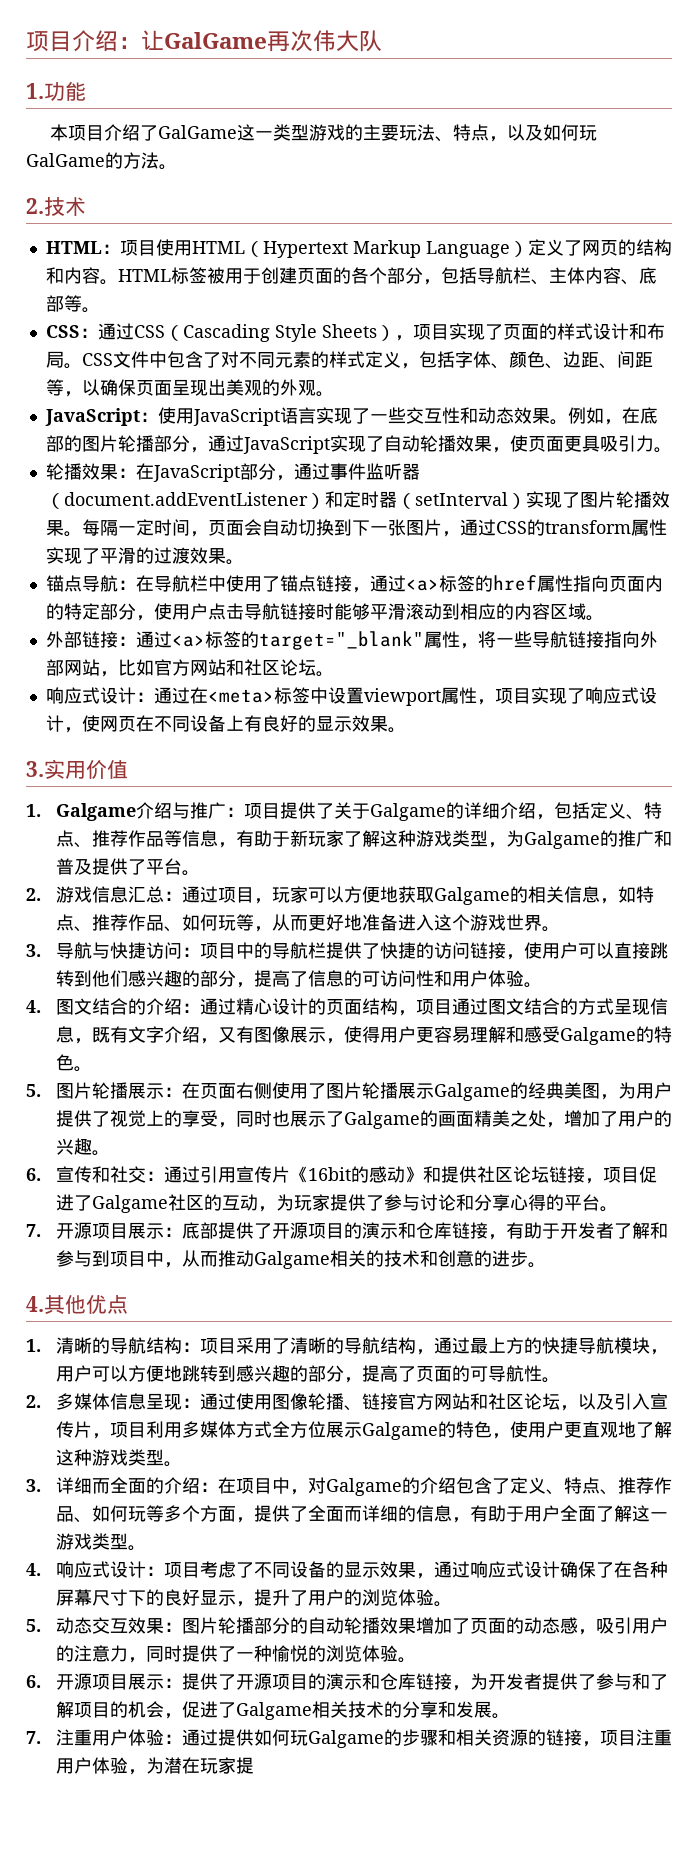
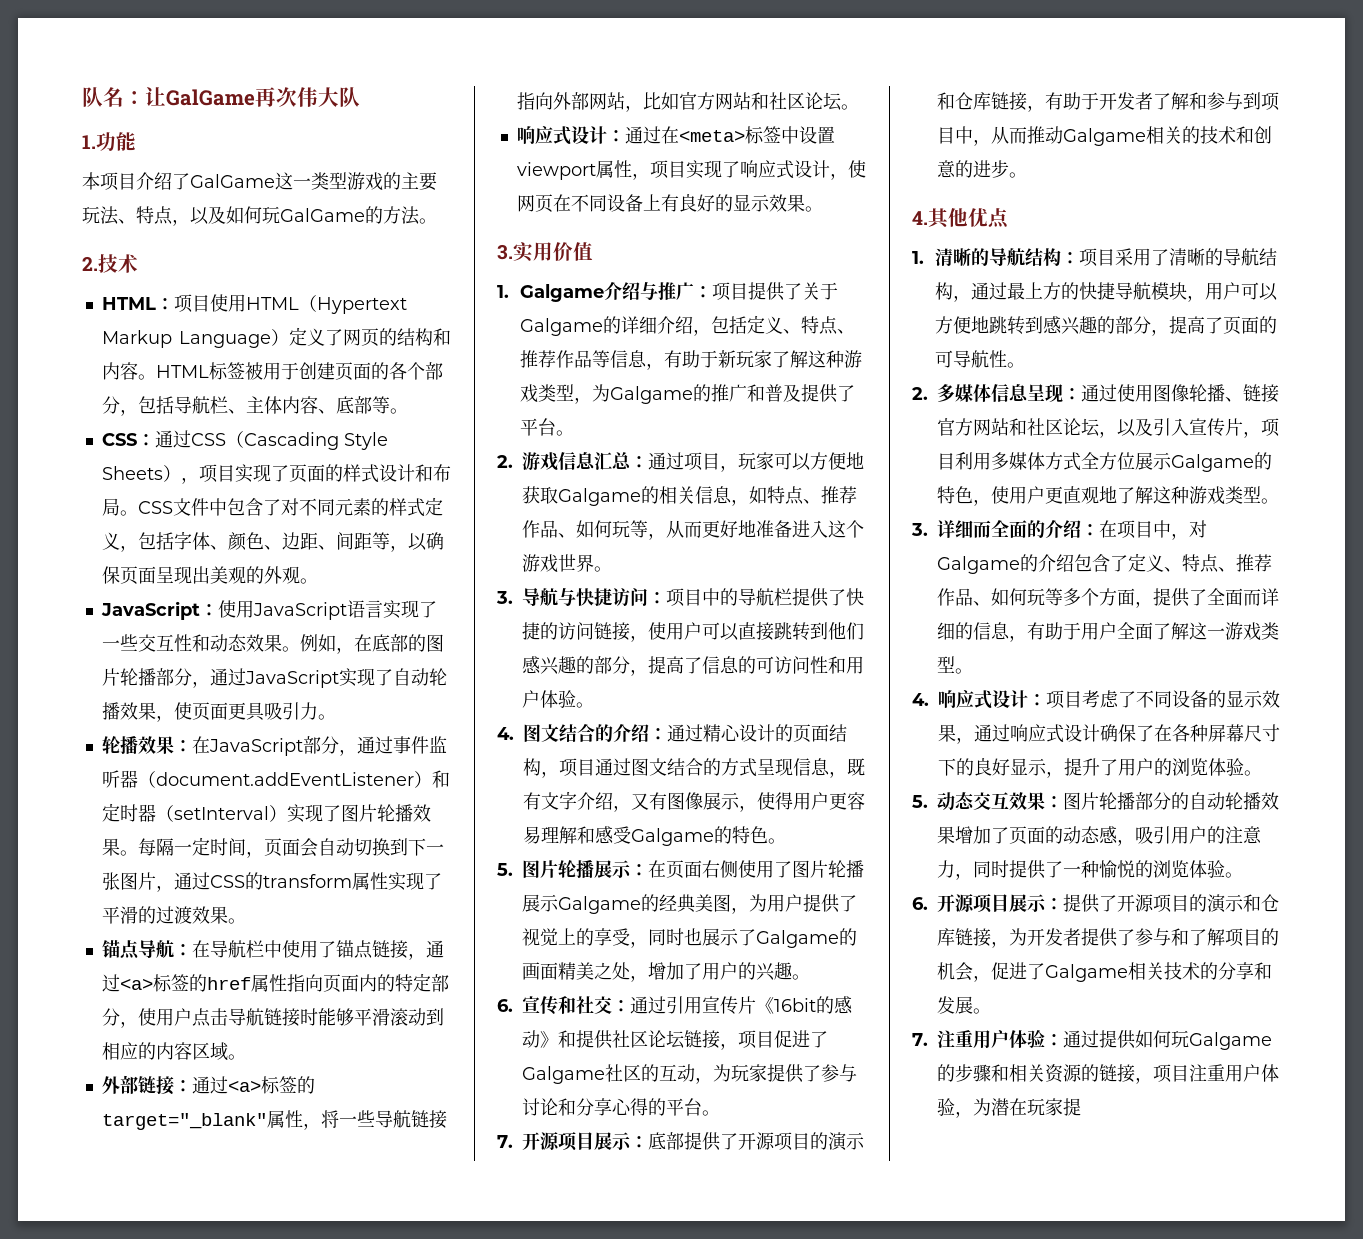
- 项目介绍：让GalGame再次伟大队
+ 队名：让GalGame再次伟大队

